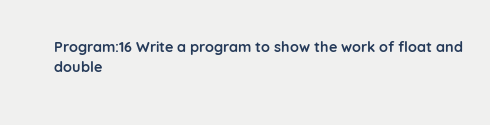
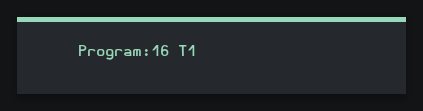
- Program:16 Write a program to show the work of float and double
+ Program:16 T1

